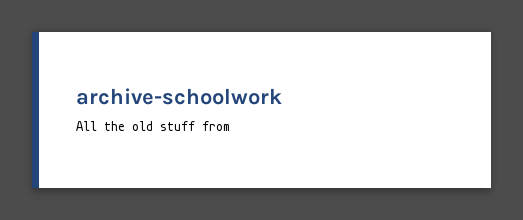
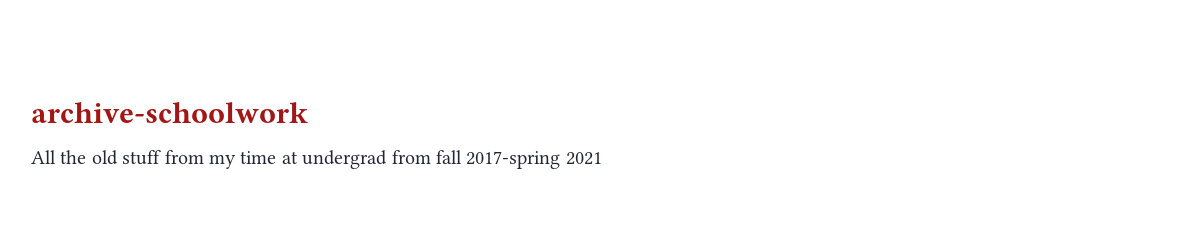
- All the old stuff from
+ All the old stuff from my time at undergrad from fall 2017-spring 2021

